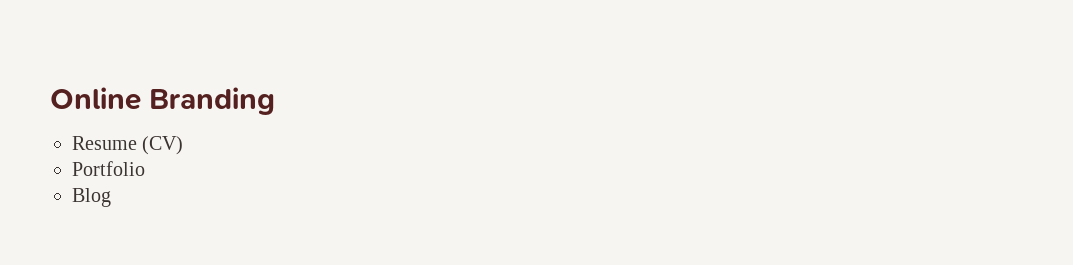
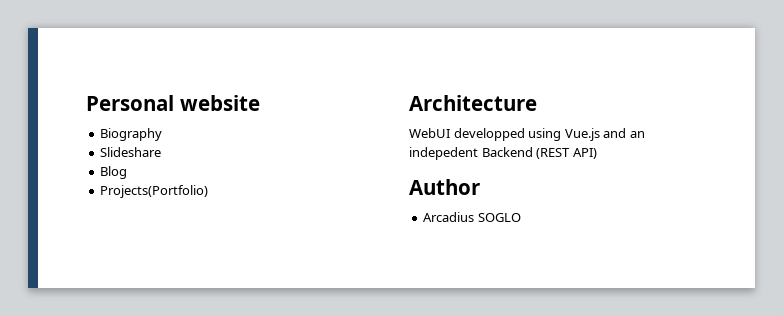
- Online Branding
- Resume (CV)
- Portfolio
+ Personal website
+ Biography
+ Slideshare
  Blog
+ Projects(Portfolio)
+ Architecture
+ WebUI developped using Vue.js and an indepedent Backend (REST API)
+ Author
+ Arcadius SOGLO

